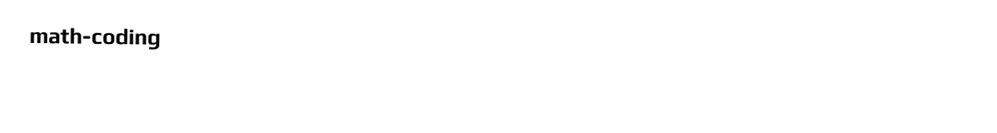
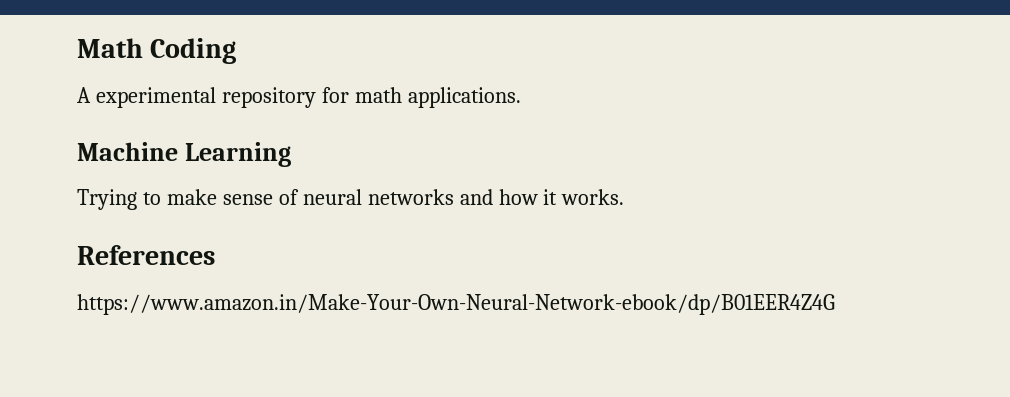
- math-coding
+ Math Coding
+ A experimental repository for math applications.
+ Machine Learning
+ Trying to make sense of neural networks and how it works.
+ References
+ https://www.amazon.in/Make-Your-Own-Neural-Network-ebook/dp/B01EER4Z4G

